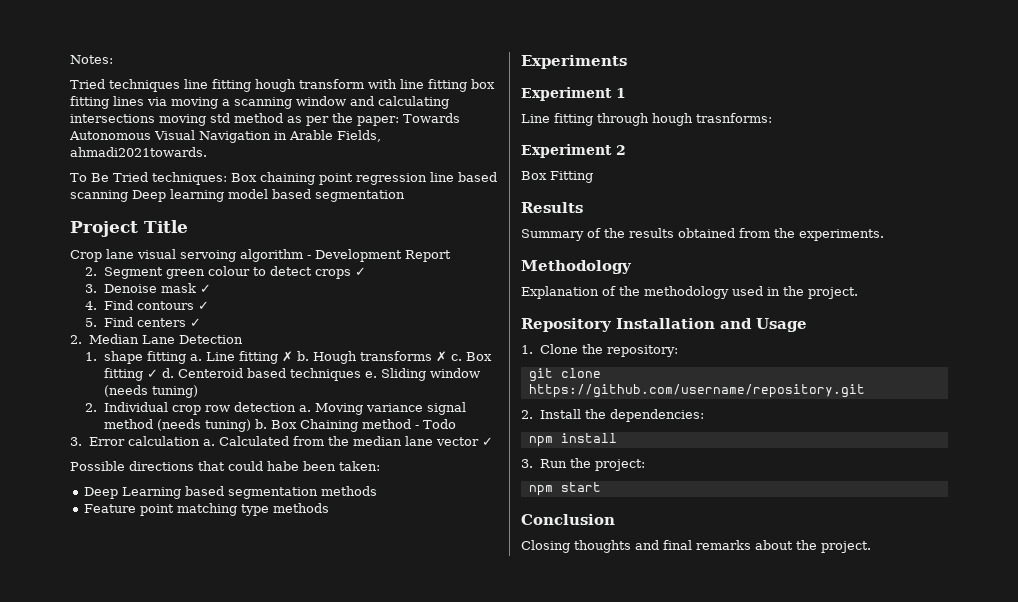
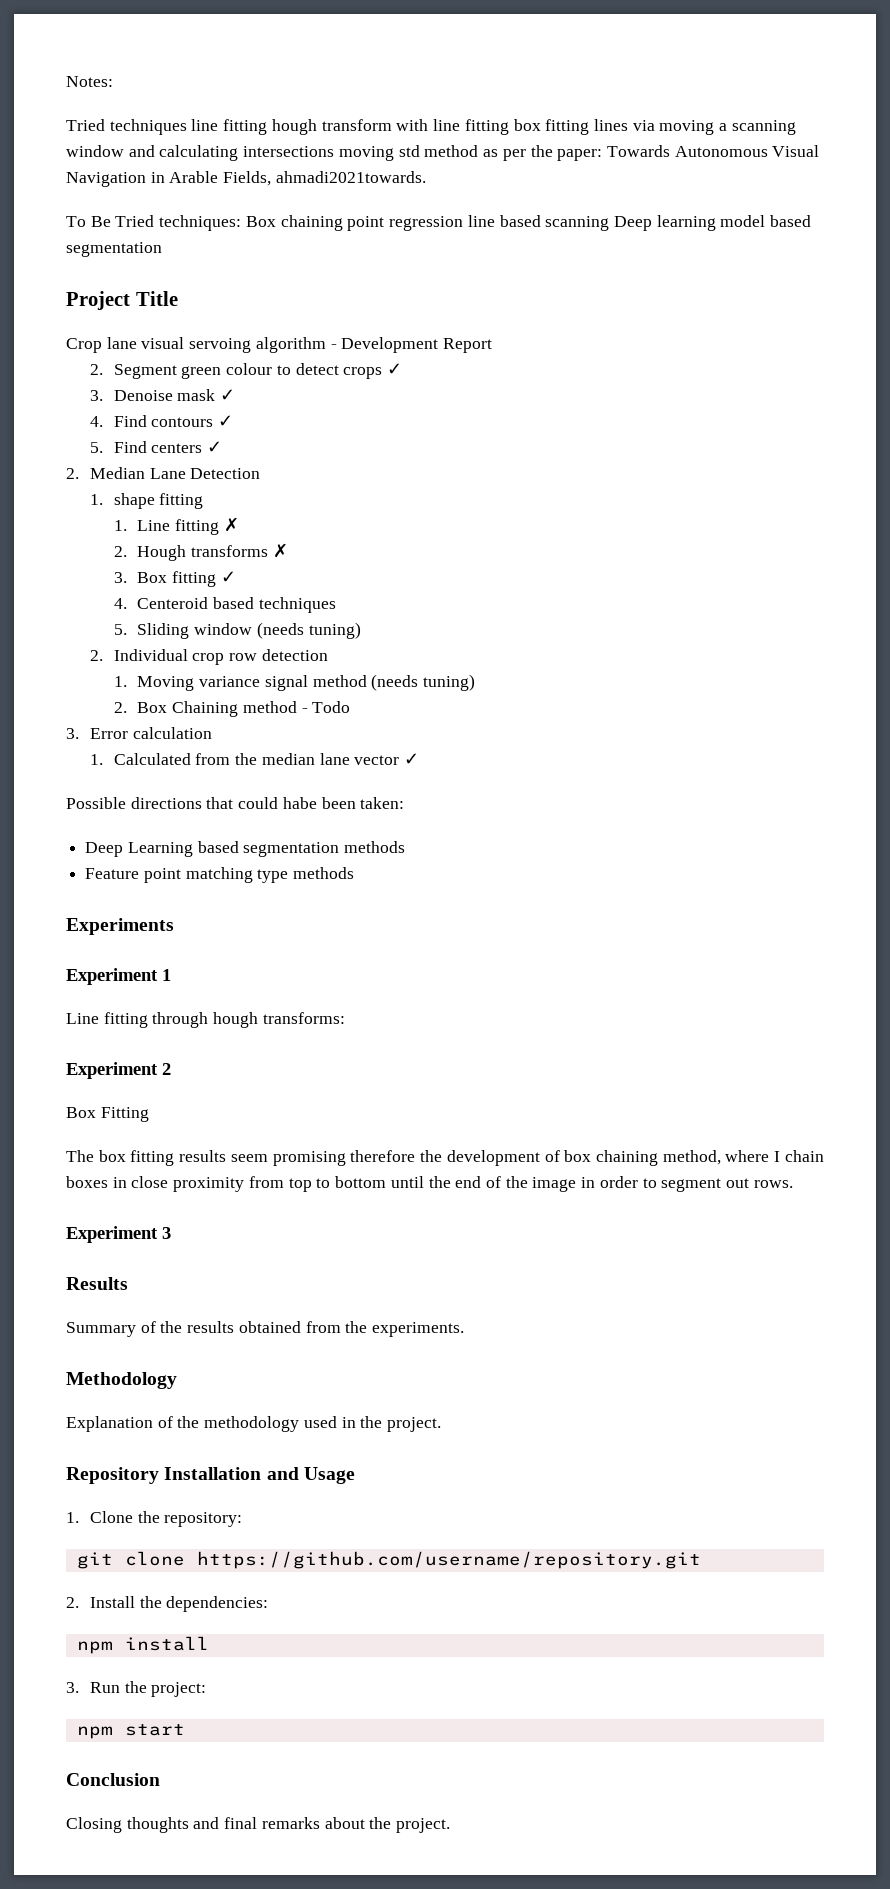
- 1. shape fitting a. Line fitting ✗ b. Hough transforms ✗ c. Box fitting ✓ d. Centeroid based techniques e. Sliding window (needs tuning)
+ 1. shape fitting
+ 1. Line fitting ✗
+ 2. Hough transforms ✗
+ 3. Box fitting ✓
+ 4. Centeroid based techniques
+ 5. Sliding window (needs tuning)
- 2. Individual crop row detection a. Moving variance signal method (needs tuning) b. Box Chaining method - Todo
+ 2. Individual crop row detection
+ 1. Moving variance signal method (needs tuning)
+ 2. Box Chaining method - Todo
- 3. Error calculation a. Calculated from the median lane vector ✓
+ 3. Error calculation
+ 1. Calculated from the median lane vector ✓
- Line fitting through hough trasnforms:
+ Line fitting through hough transforms:
+ The box fitting results seem promising therefore the development of box chaining method, where I chain boxes in close proximity from top to bottom until the end of the image in order to segment out rows.
+ Experiment 3

